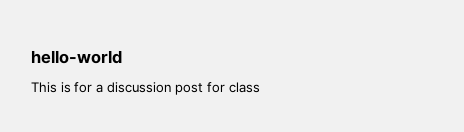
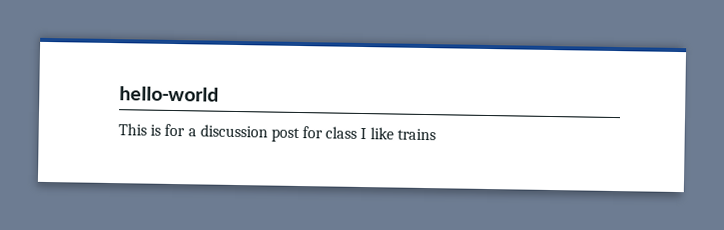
- This is for a discussion post for class
+ This is for a discussion post for class I like trains

